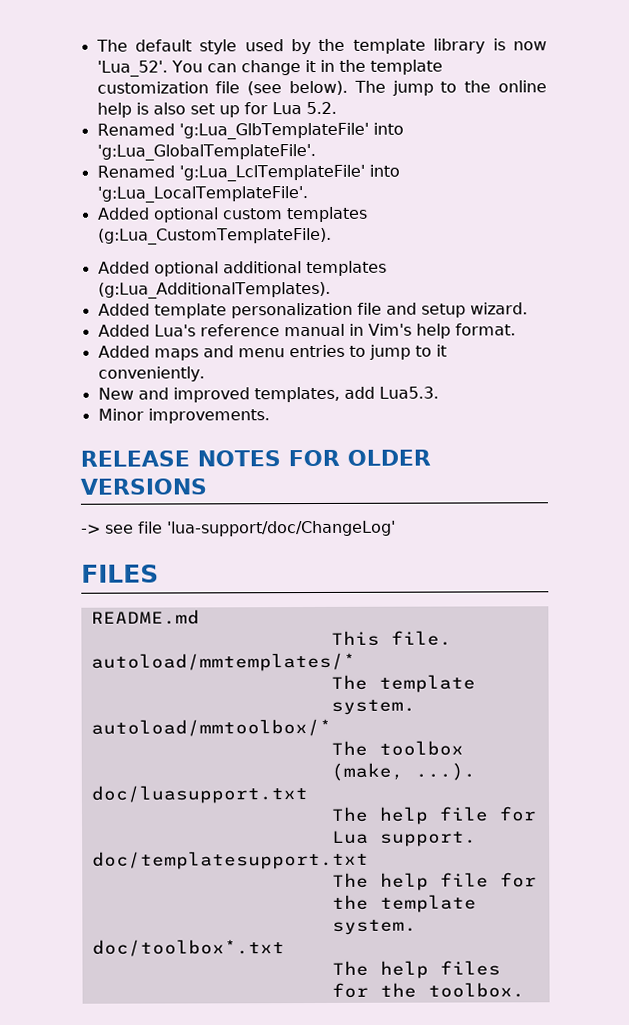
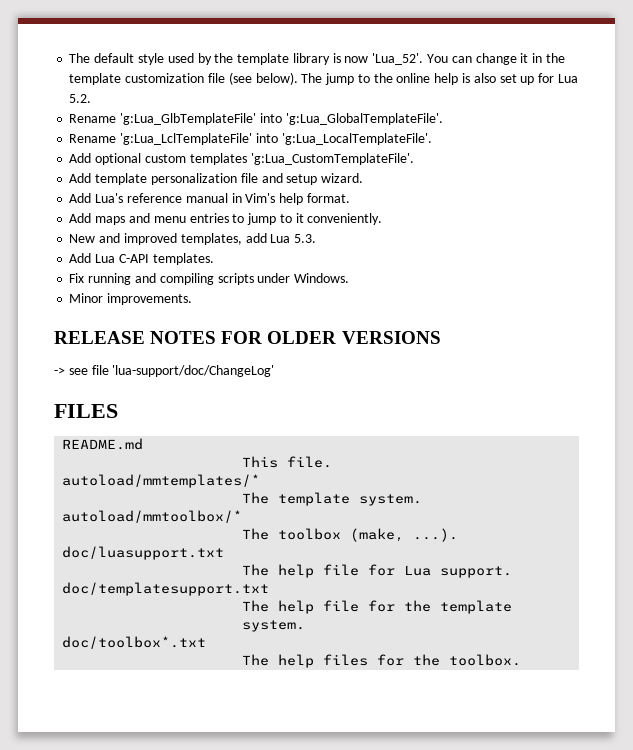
- Renamed 'g:Lua_GlbTemplateFile' into 'g:Lua_GlobalTemplateFile'.
+ Rename 'g:Lua_GlbTemplateFile' into 'g:Lua_GlobalTemplateFile'.
- Renamed 'g:Lua_LclTemplateFile' into 'g:Lua_LocalTemplateFile'.
+ Rename 'g:Lua_LclTemplateFile' into 'g:Lua_LocalTemplateFile'.
- Added optional custom templates (g:Lua_CustomTemplateFile).
- Added optional additional templates (g:Lua_AdditionalTemplates).
- Added template personalization file and setup wizard.
+ Add optional custom templates 'g:Lua_CustomTemplateFile'.
+ Add template personalization file and setup wizard.
- Added Lua's reference manual in Vim's help format.
+ Add Lua's reference manual in Vim's help format.
- Added maps and menu entries to jump to it conveniently.
+ Add maps and menu entries to jump to it conveniently.
- New and improved templates, add Lua5.3.
+ New and improved templates, add Lua 5.3.
+ Add Lua C-API templates.
+ Fix running and compiling scripts under Windows.

